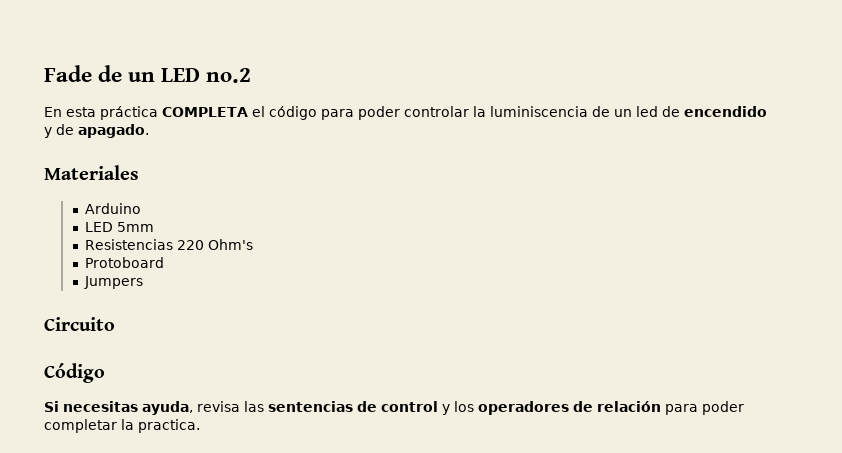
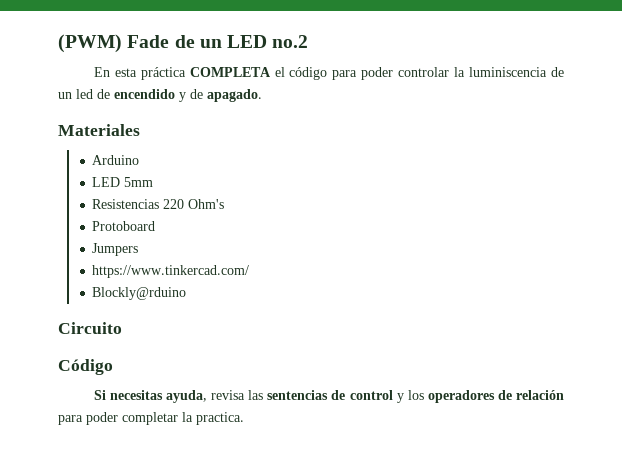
- Fade de un LED no.2
+ (PWM) Fade de un LED no.2
+ https://www.tinkercad.com/
+ Blockly@rduino

